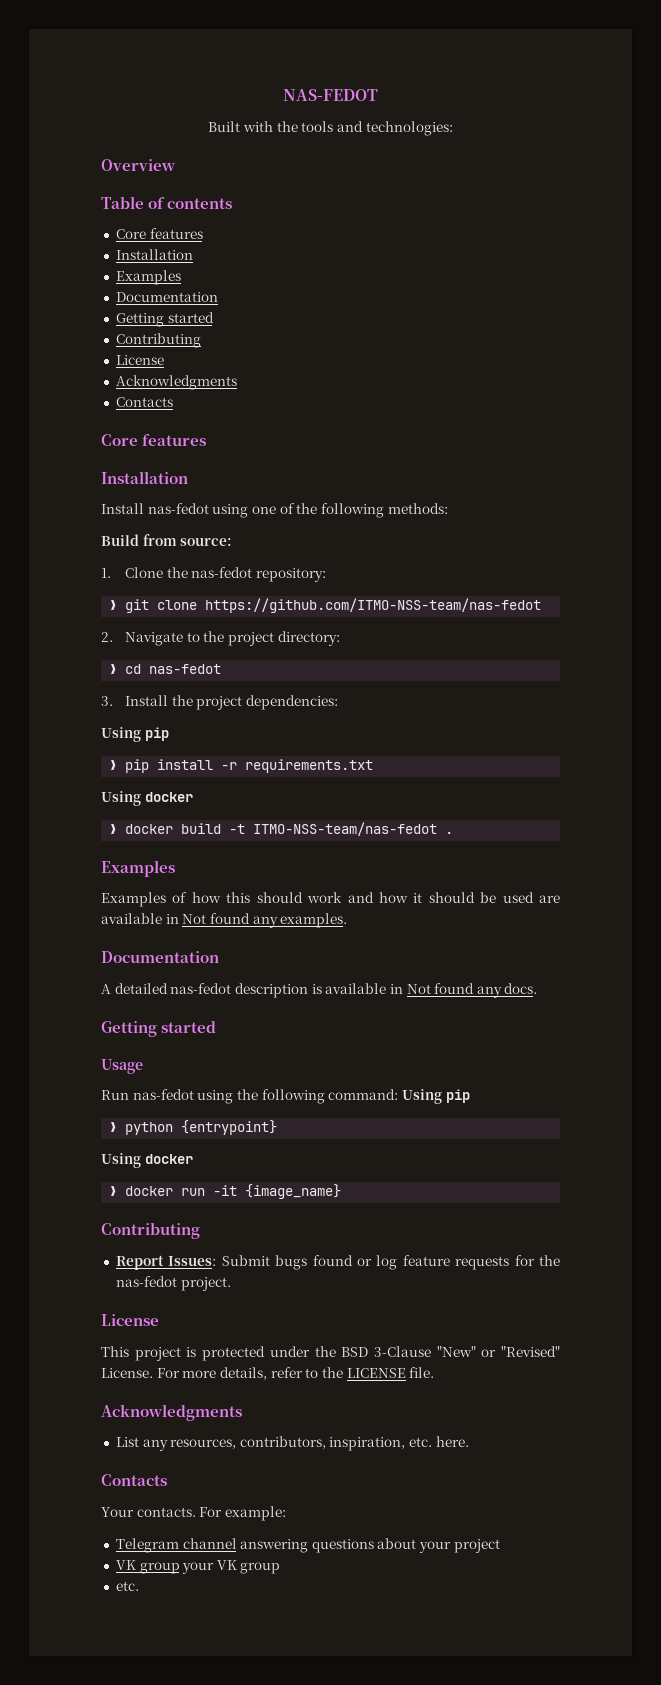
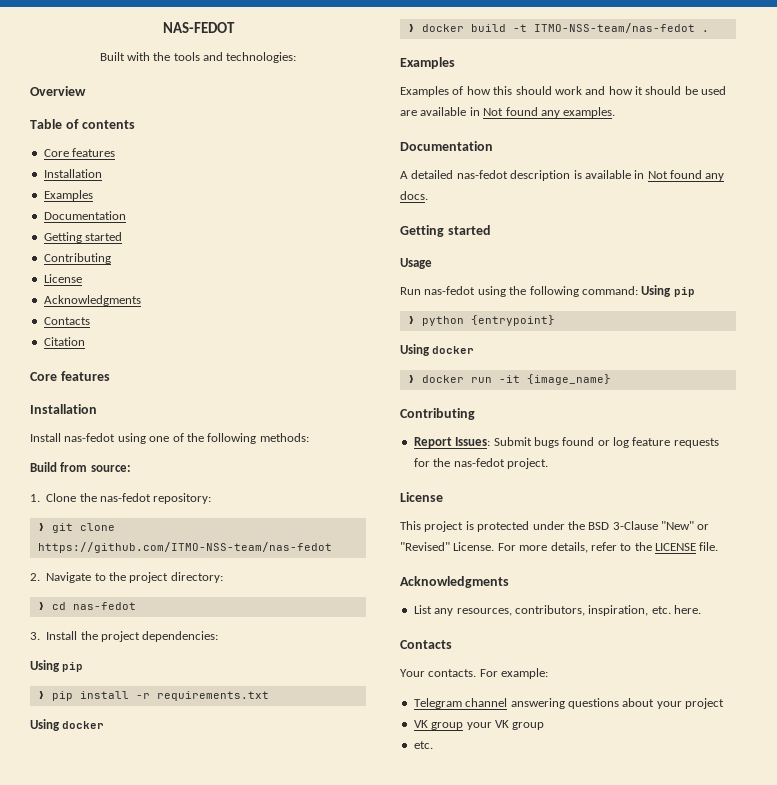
+ Citation

